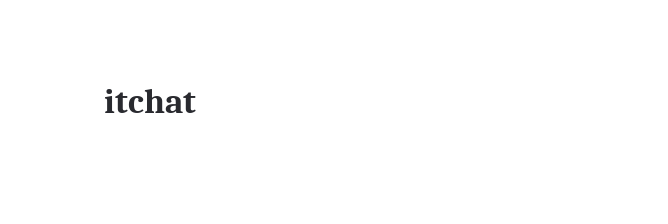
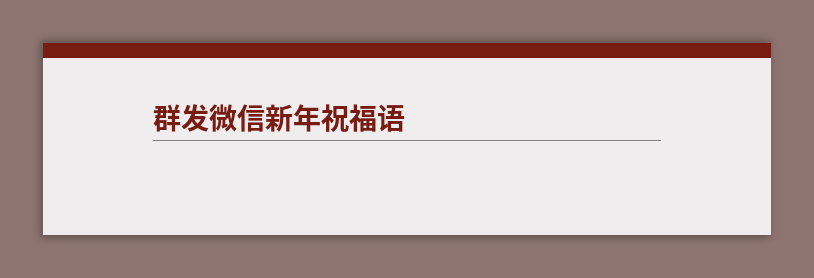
- itchat
+ 群发微信新年祝福语

